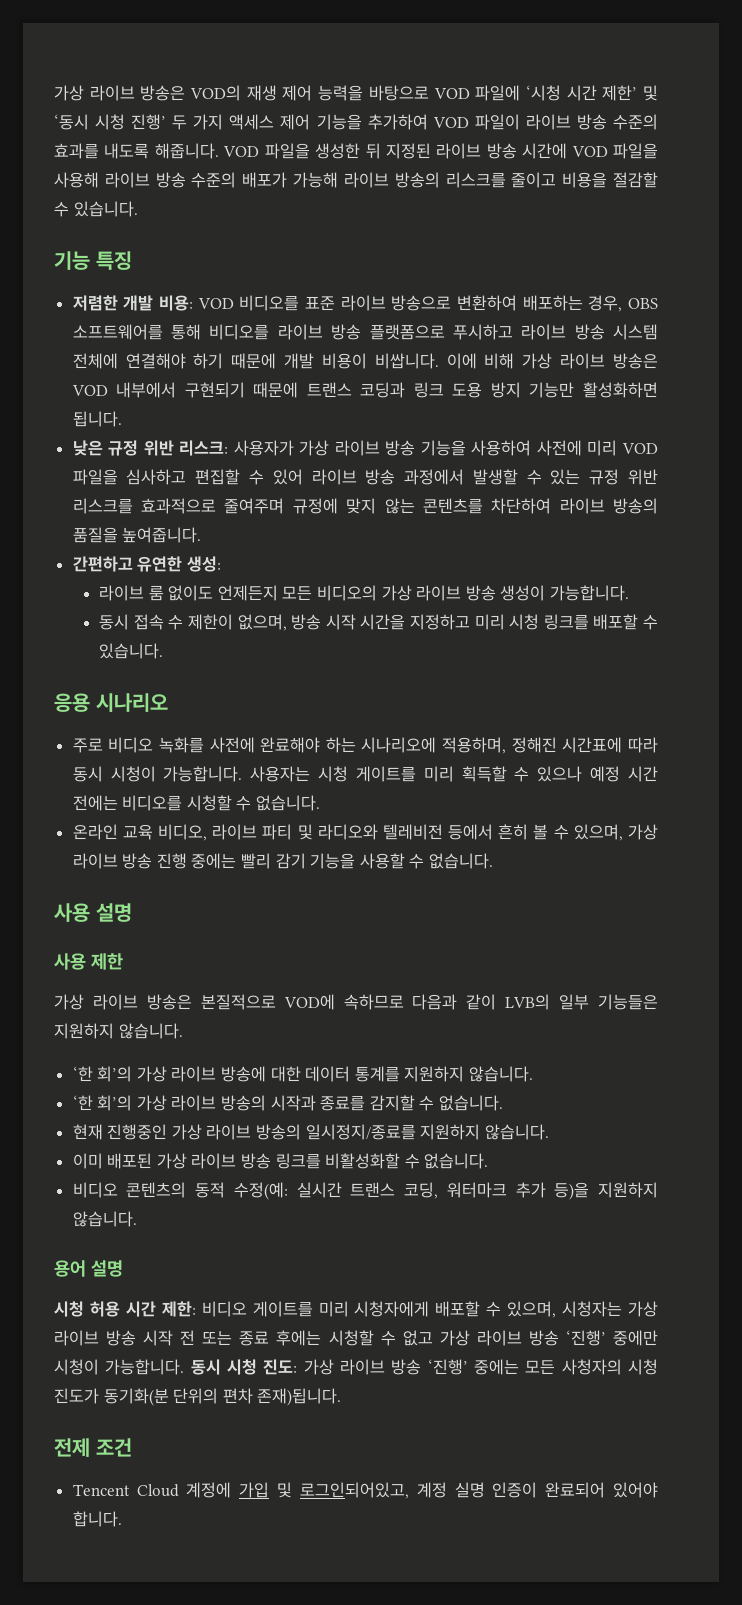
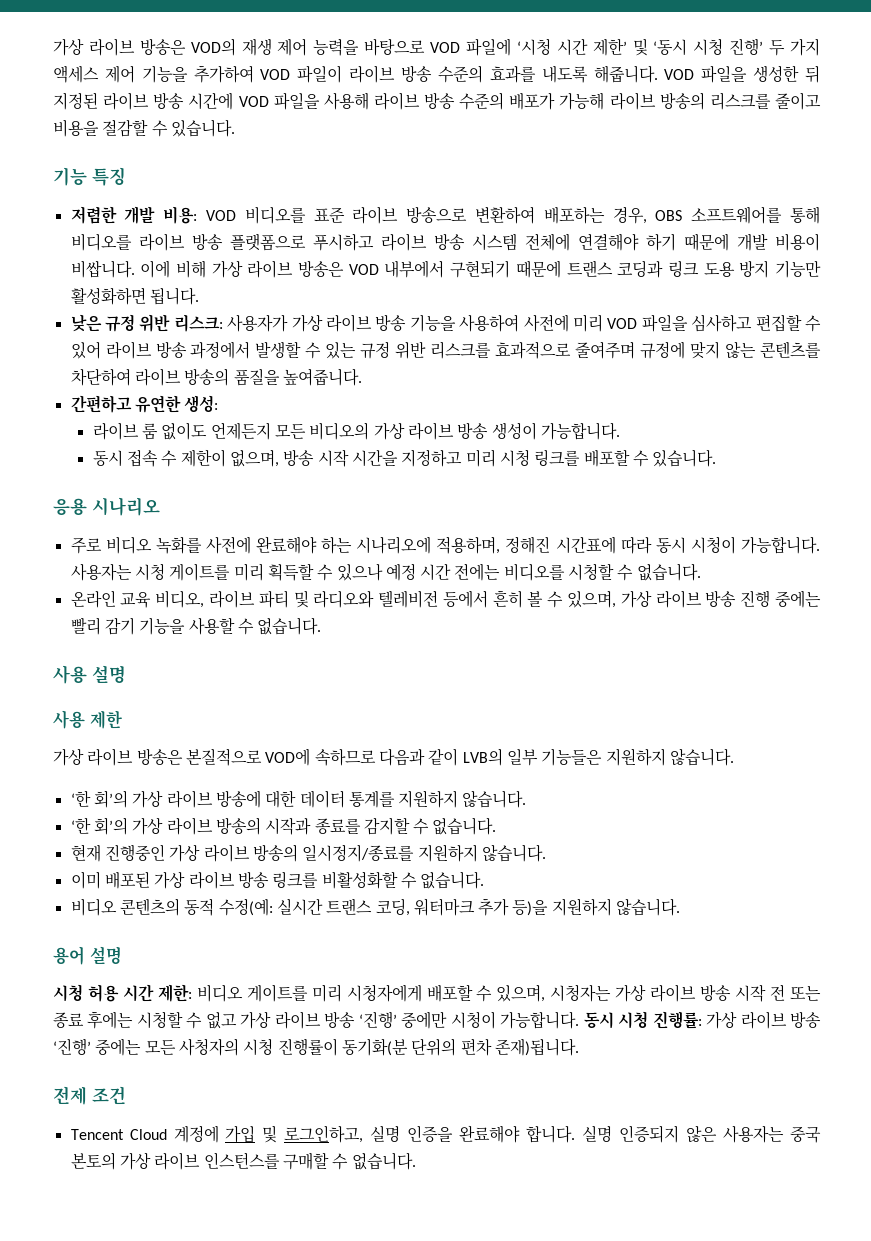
- 동시 시청 진도: 가상 라이브 방송 ‘진행’ 중에는 모든 사청자의 시청 진도가 동기화(분 단위의 편차 존재)됩니다.
+ 동시 시청 진행률: 가상 라이브 방송 ‘진행’ 중에는 모든 사청자의 시청 진행률이 동기화(분 단위의 편차 존재)됩니다.
- Tencent Cloud 계정에 가입 및 로그인되어있고, 계정 실명 인증이 완료되어 있어야 합니다.
+ Tencent Cloud 계정에 가입 및 로그인하고, 실명 인증을 완료해야 합니다. 실명 인증되지 않은 사용자는 중국 본토의 가상 라이브 인스턴스를 구매할 수 없습니다.

